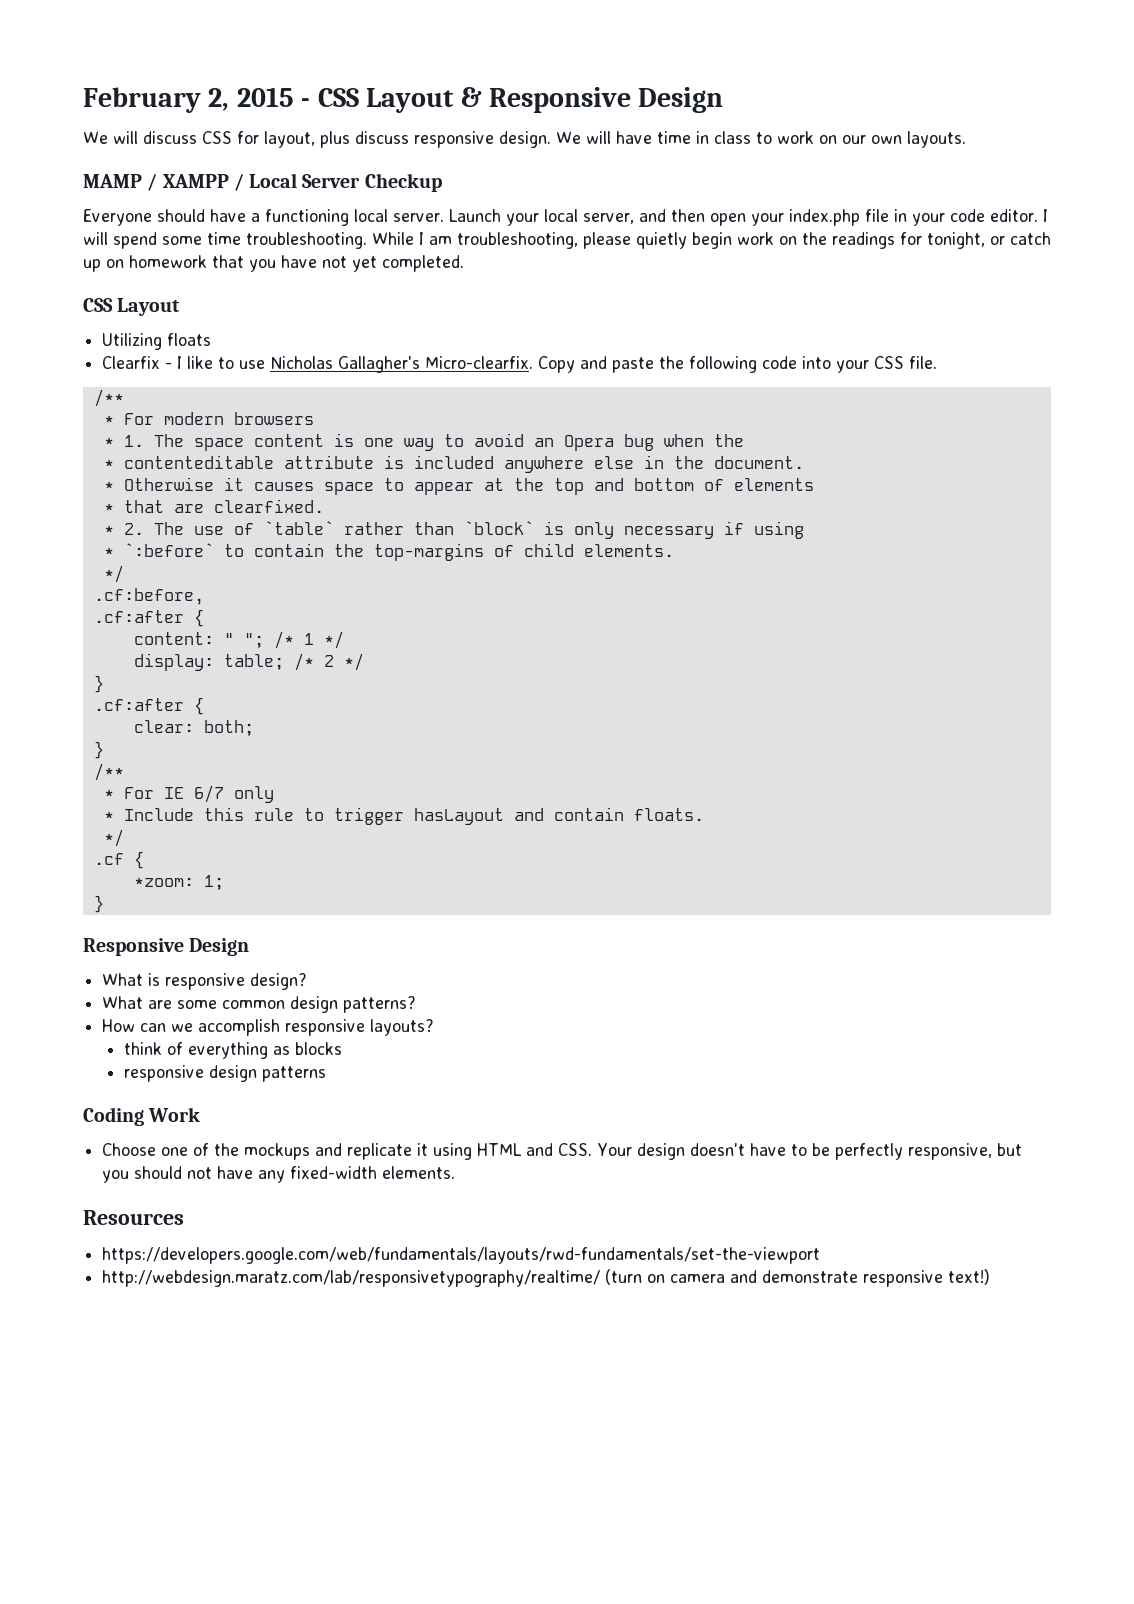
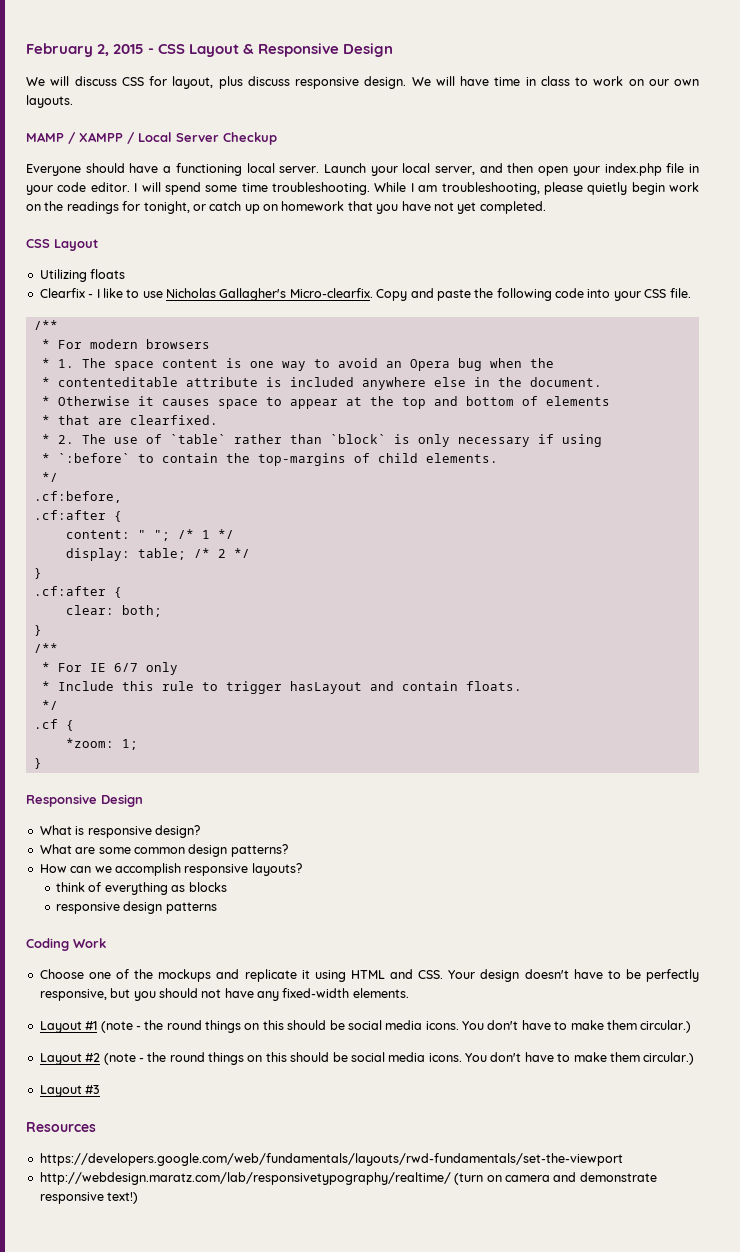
+ Layout #1 (note - the round things on this should be social media icons. You don't have to make them circular.)
+ Layout #2 (note - the round things on this should be social media icons. You don't have to make them circular.)
+ Layout #3

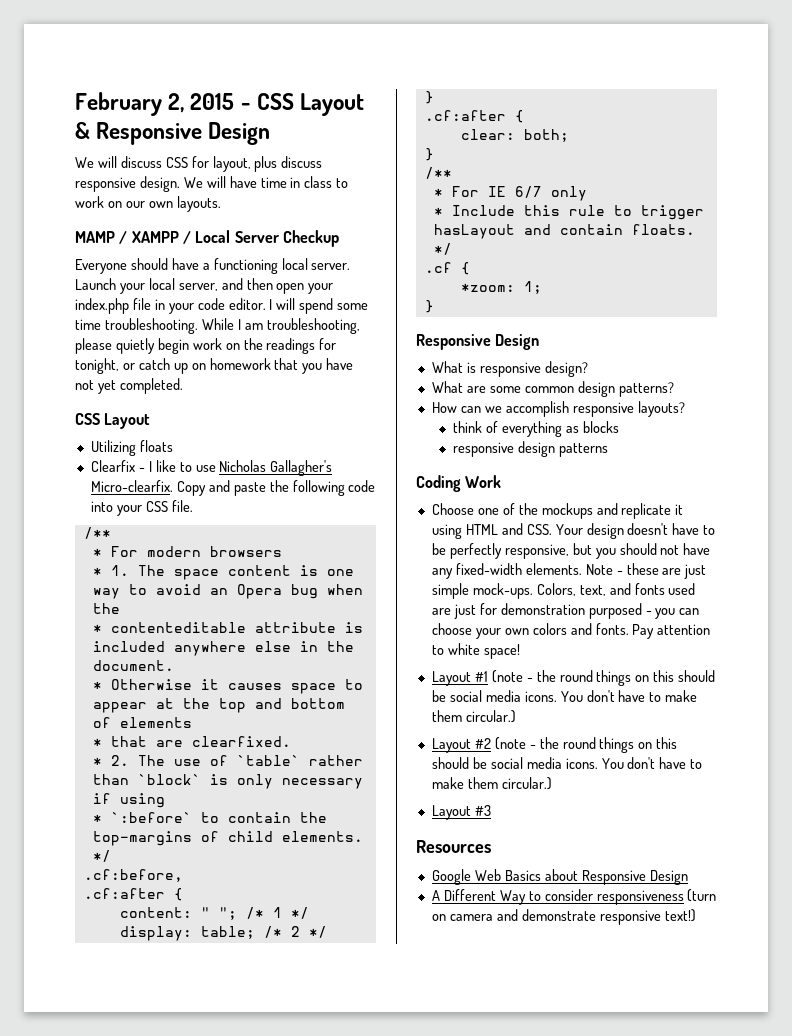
+ Note - these are just simple mock-ups. Colors, text, and fonts used are just for demonstration purposed - you can choose your own colors and fonts. Pay attention to white space!
- https://developers.google.com/web/fundamentals/layouts/rwd-fundamentals/set-the-viewport
- http://webdesign.maratz.com/lab/responsivetypography/realtime/ (turn on camera and demonstrate responsive text!)
+ Google Web Basics about Responsive Design
+ A Different Way to consider responsiveness (turn on camera and demonstrate responsive text!)

